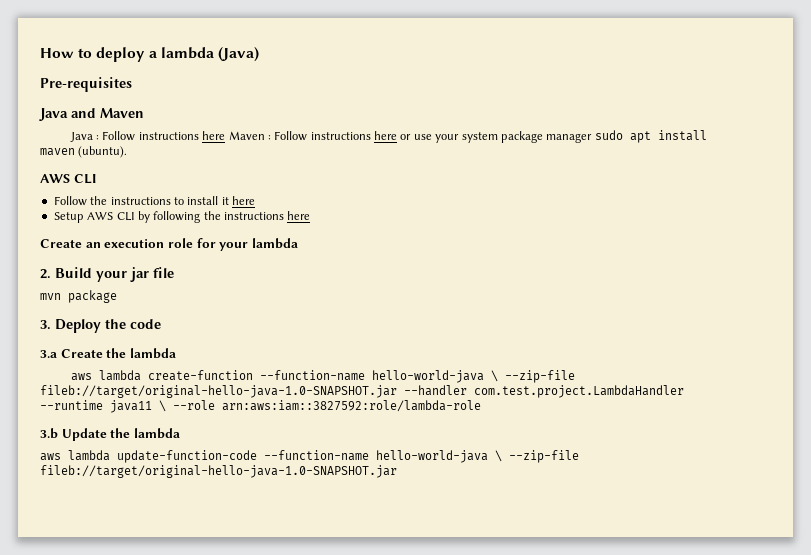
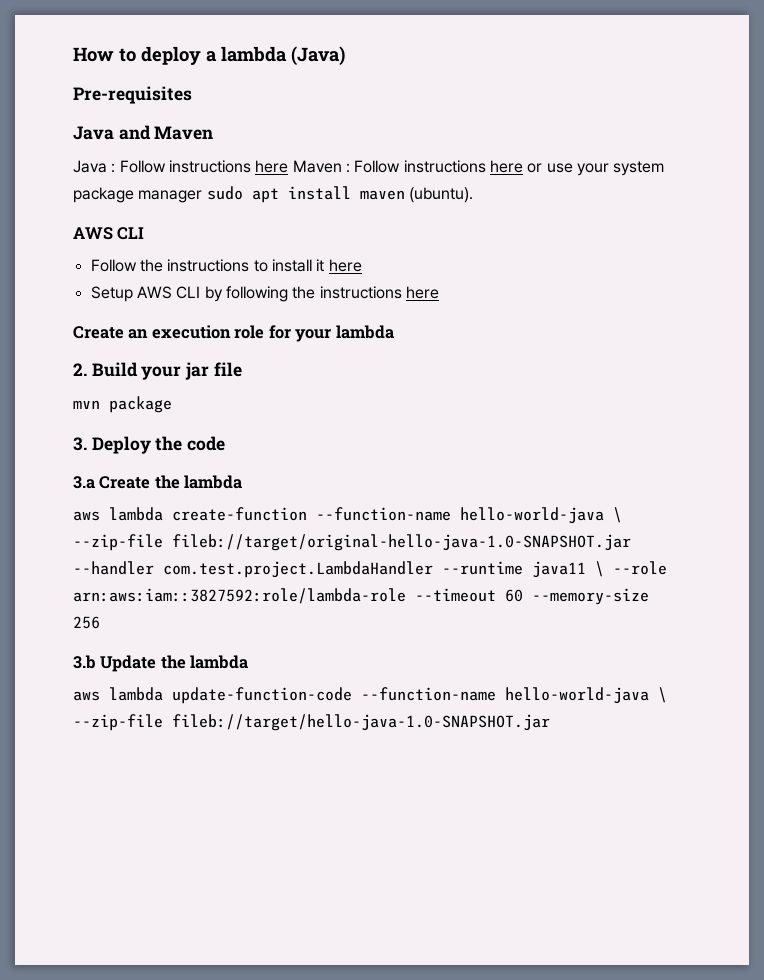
- aws lambda create-function --function-name hello-world-java \ --zip-file fileb://target/original-hello-java-1.0-SNAPSHOT.jar --handler com.test.project.LambdaHandler --runtime java11 \ --role arn:aws:iam::3827592:role/lambda-role
+ aws lambda create-function --function-name hello-world-java \ --zip-file fileb://target/original-hello-java-1.0-SNAPSHOT.jar --handler com.test.project.LambdaHandler --runtime java11 \ --role arn:aws:iam::3827592:role/lambda-role --timeout 60 --memory-size 256
- aws lambda update-function-code --function-name hello-world-java \ --zip-file fileb://target/original-hello-java-1.0-SNAPSHOT.jar
+ aws lambda update-function-code --function-name hello-world-java \ --zip-file fileb://target/hello-java-1.0-SNAPSHOT.jar

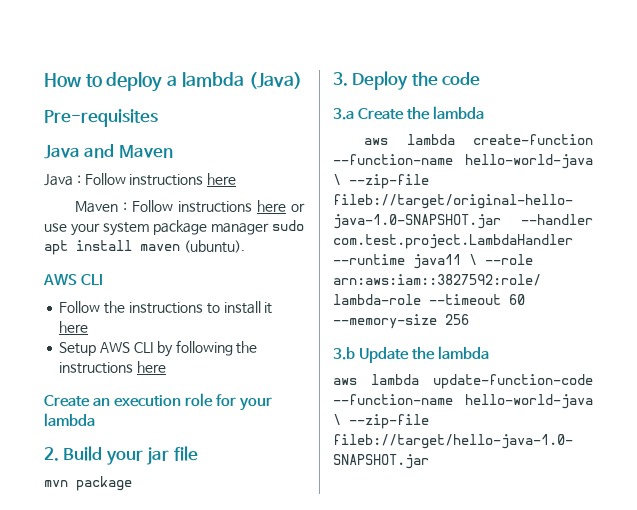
- Java : Follow instructions here Maven : Follow instructions here or use your system package manager sudo apt install maven (ubuntu).
+ Java : Follow instructions here
+ Maven : Follow instructions here or use your system package manager sudo apt install maven (ubuntu).

